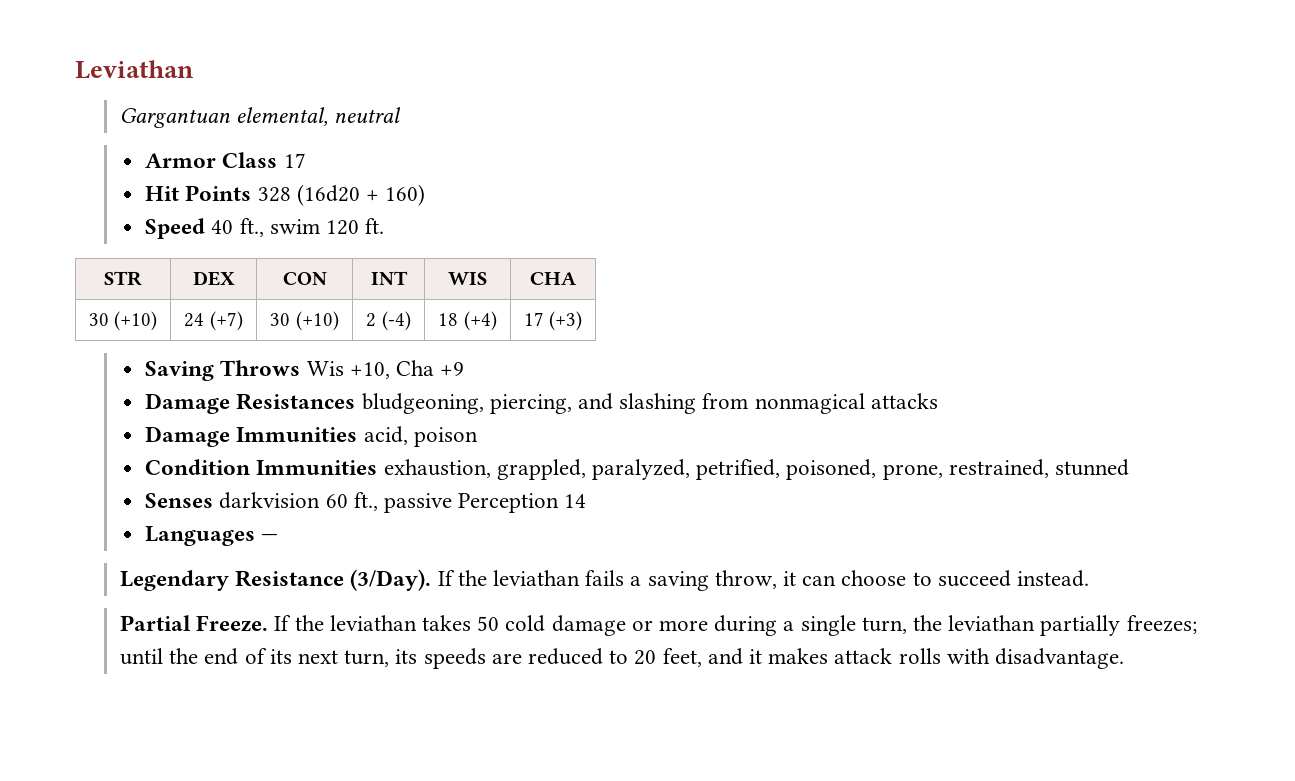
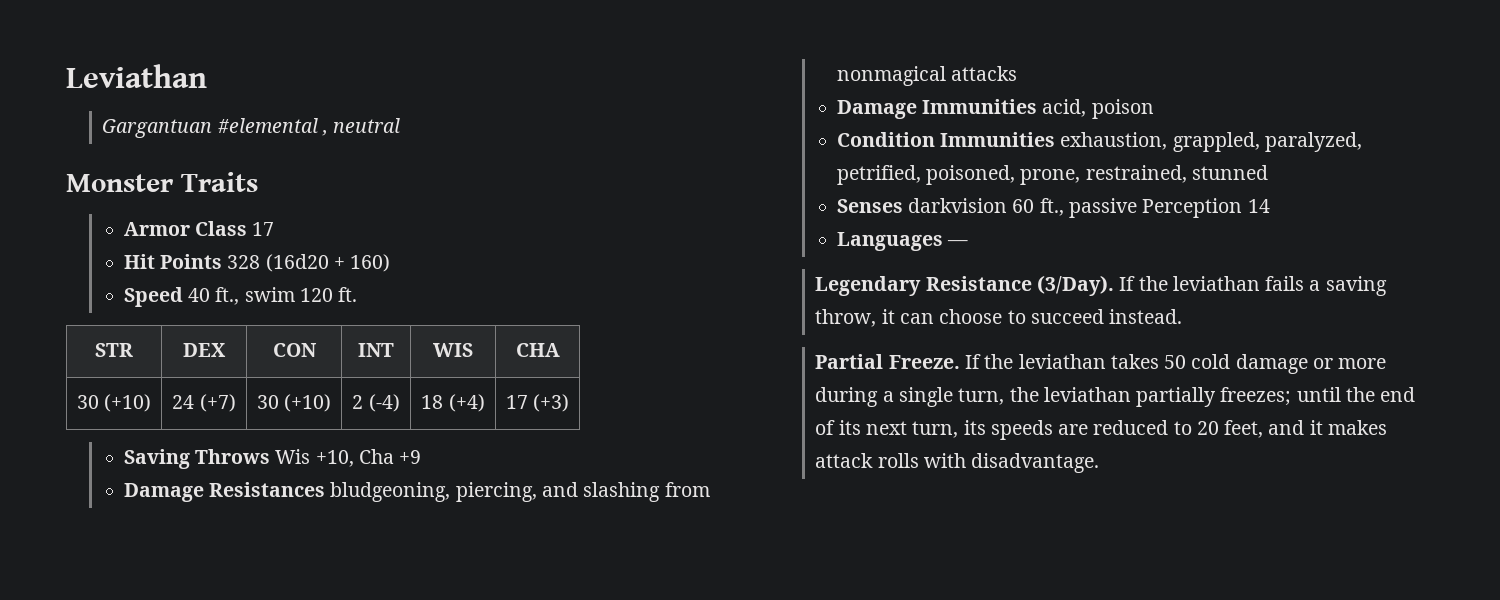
- Gargantuan elemental, neutral
+ Gargantuan #elemental , neutral
+ Monster Traits

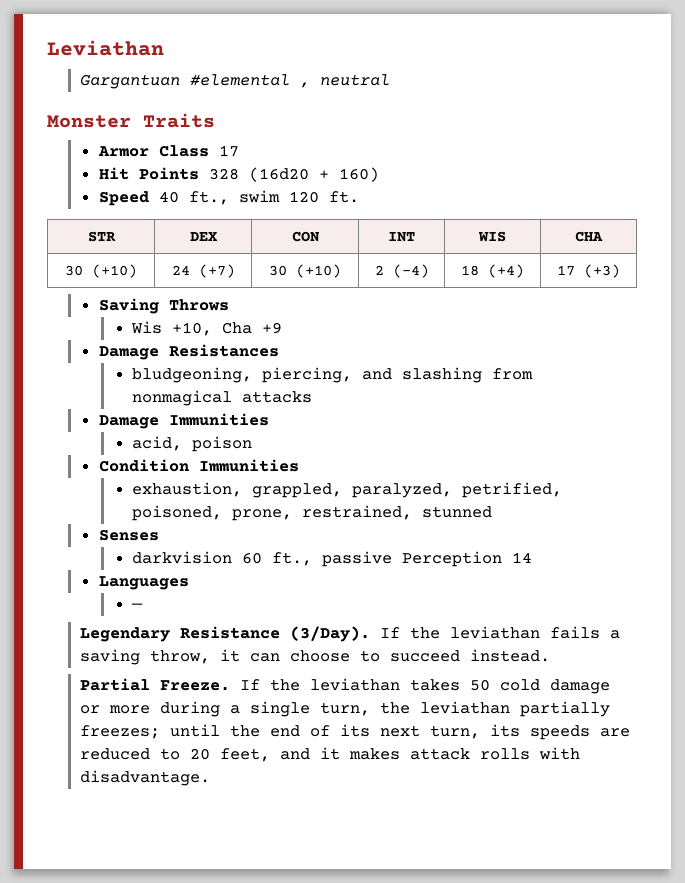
- Saving Throws Wis +10, Cha +9
+ Saving Throws
+ Wis +10, Cha +9
- Damage Resistances bludgeoning, piercing, and slashing from nonmagical attacks
+ Damage Resistances
+ bludgeoning, piercing, and slashing from nonmagical attacks
- Damage Immunities acid, poison
+ Damage Immunities
+ acid, poison
- Condition Immunities exhaustion, grappled, paralyzed, petrified, poisoned, prone, restrained, stunned
+ Condition Immunities
+ exhaustion, grappled, paralyzed, petrified, poisoned, prone, restrained, stunned
- Senses darkvision 60 ft., passive Perception 14
+ Senses
+ darkvision 60 ft., passive Perception 14
- Languages —
+ Languages
+ —

